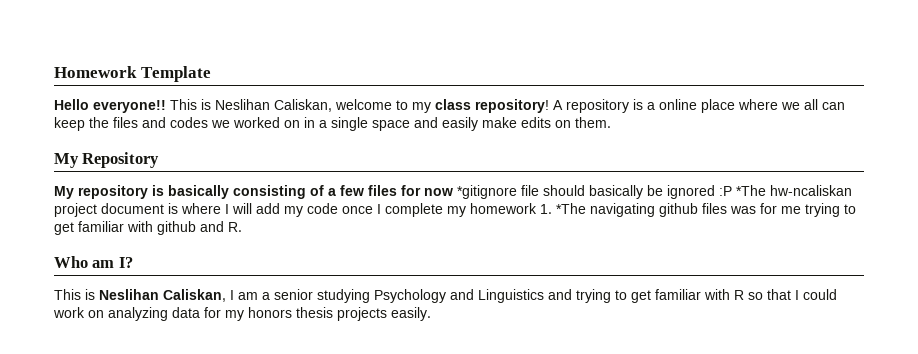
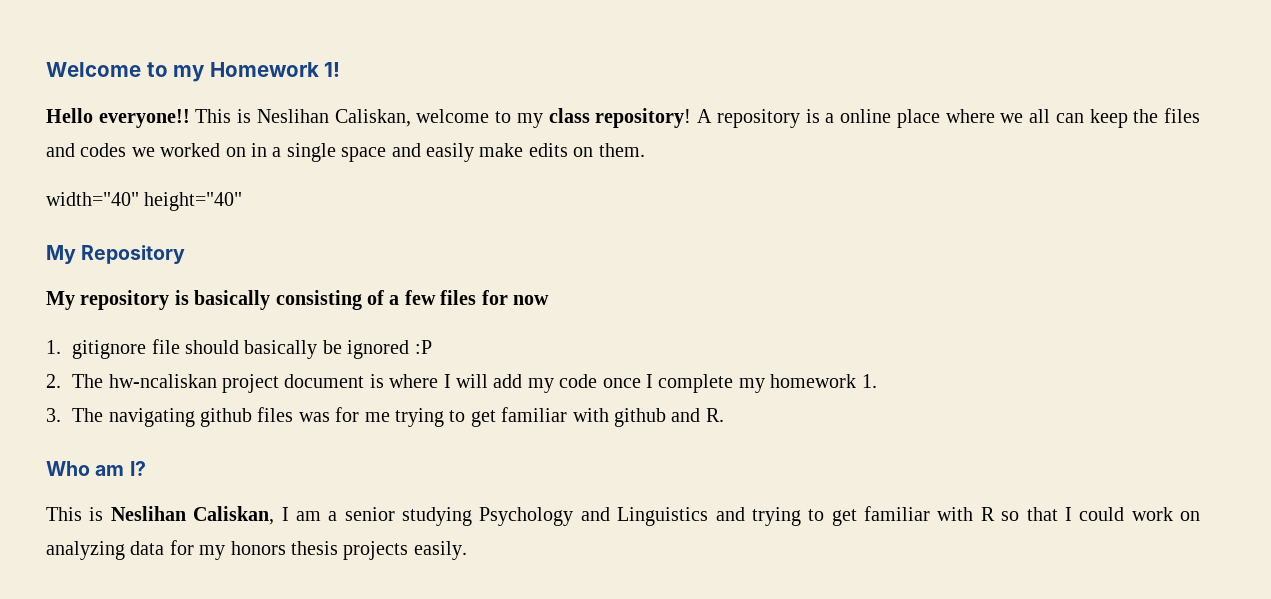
- Homework Template
+ Welcome to my Homework 1!
+ width="40" height="40"
- My repository is basically consisting of a few files for now *gitignore file should basically be ignored :P *The hw-ncaliskan project document is where I will add my code once I complete my homework 1. *The navigating github files was for me trying to get familiar with github and R.
+ My repository is basically consisting of a few files for now
+ 1. gitignore file should basically be ignored :P
+ 2. The hw-ncaliskan project document is where I will add my code once I complete my homework 1.
+ 3. The navigating github files was for me trying to get familiar with github and R.

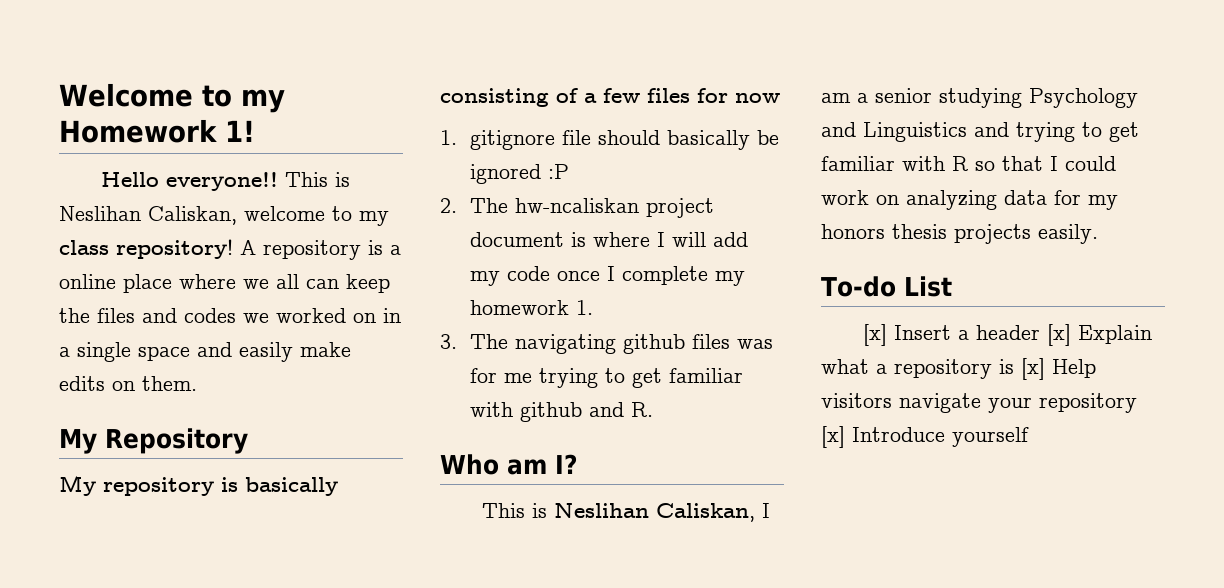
- width="40" height="40"
+ To-do List
+ [x] Insert a header [x] Explain what a repository is [x] Help visitors navigate your repository [x] Introduce yourself

